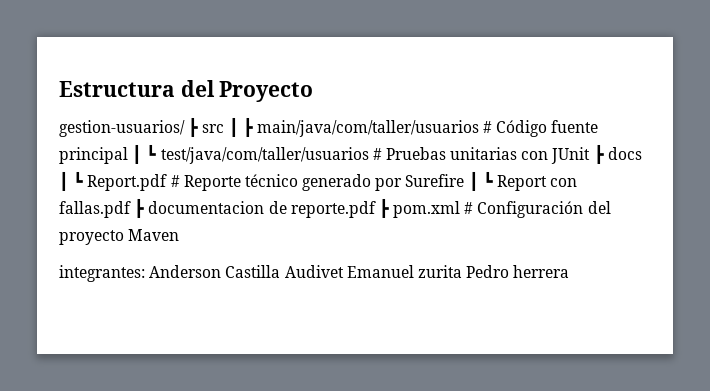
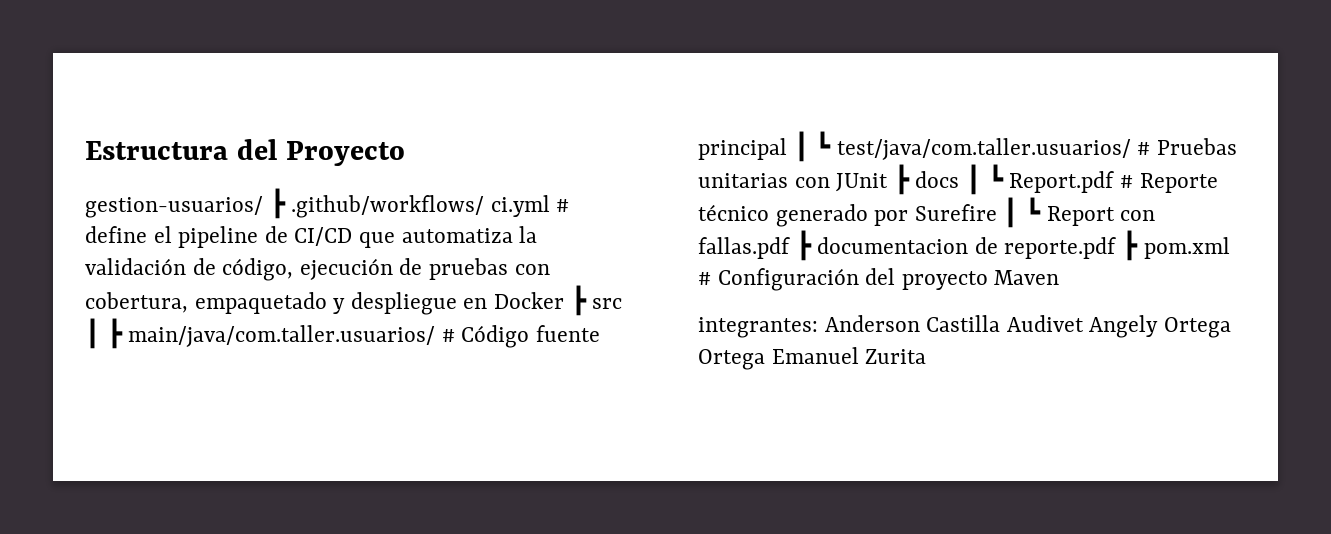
- gestion-usuarios/ ┣ src ┃ ┣ main/java/com/taller/usuarios # Código fuente principal ┃ ┗ test/java/com/taller/usuarios # Pruebas unitarias con JUnit ┣ docs ┃ ┗ Report.pdf # Reporte técnico generado por Surefire ┃ ┗ Report con fallas.pdf ┣ documentacion de reporte.pdf ┣ pom.xml # Configuración del proyecto Maven
+ gestion-usuarios/ ┣ .github/workflows/ ci.yml # define el pipeline de CI/CD que automatiza la validación de código, ejecución de pruebas con cobertura, empaquetado y despliegue en Docker ┣ src ┃ ┣ main/java/com.taller.usuarios/ # Código fuente principal ┃ ┗ test/java/com.taller.usuarios/ # Pruebas unitarias con JUnit ┣ docs ┃ ┗ Report.pdf # Reporte técnico generado por Surefire ┃ ┗ Report con fallas.pdf ┣ documentacion de reporte.pdf ┣ pom.xml # Configuración del proyecto Maven
- integrantes: Anderson Castilla Audivet Emanuel zurita Pedro herrera
+ integrantes: Anderson Castilla Audivet Angely Ortega Ortega Emanuel Zurita

